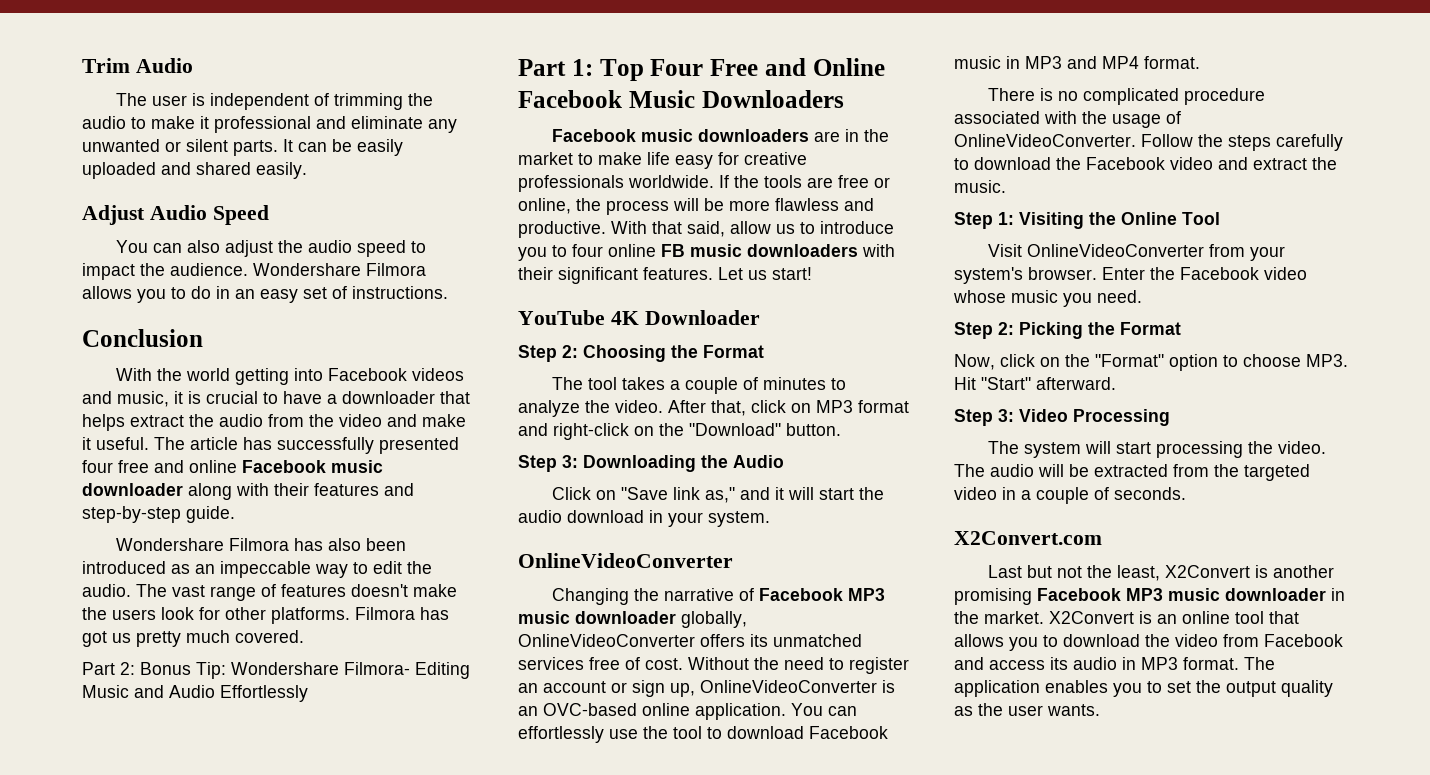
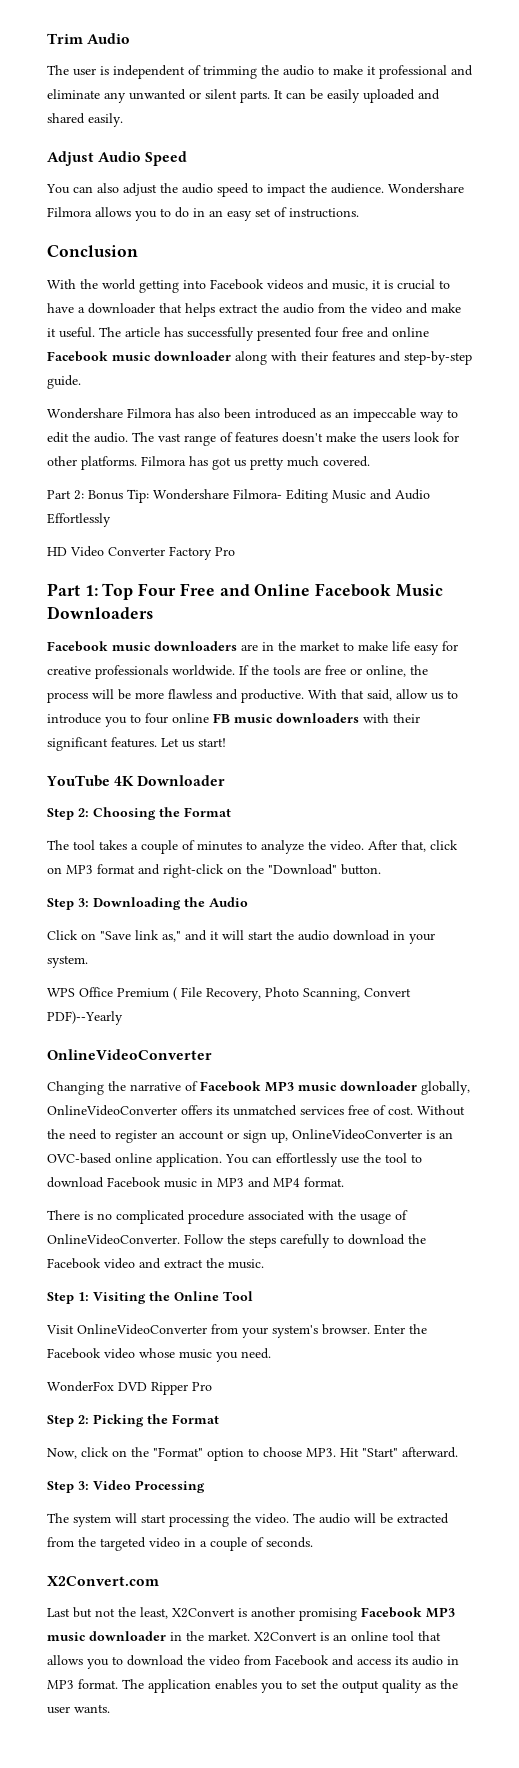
+ HD Video Converter Factory Pro
+ WPS Office Premium ( File Recovery, Photo Scanning, Convert PDF)--Yearly
+ WonderFox DVD Ripper Pro

